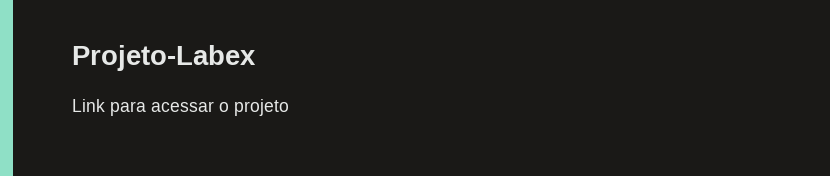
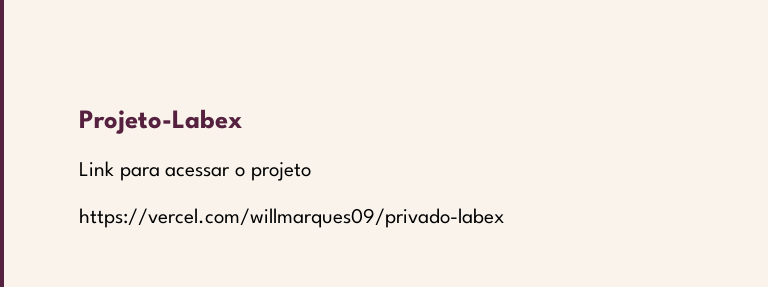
+ https://vercel.com/willmarques09/privado-labex

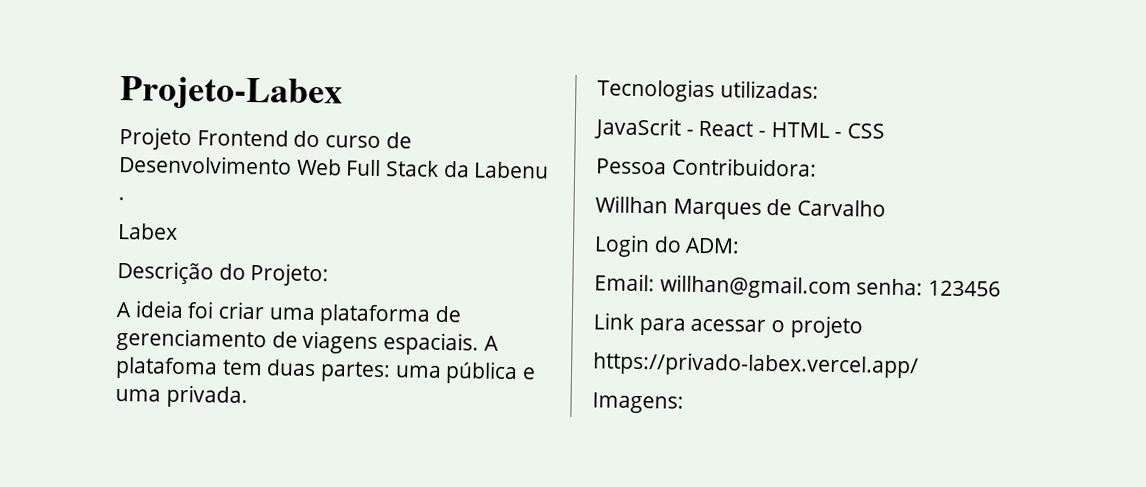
+ Projeto Frontend do curso de Desenvolvimento Web Full Stack da Labenu .
+ Labex
+ Descrição do Projeto:
+ A ideia foi criar uma plataforma de gerenciamento de viagens espaciais. A platafoma tem duas partes: uma pública e uma privada.
+ Tecnologias utilizadas:
+ JavaScrit - React - HTML - CSS
+ Pessoa Contribuidora:
+ Willhan Marques de Carvalho
+ Login do ADM:
+ Email: willhan@gmail.com senha: 123456
- https://vercel.com/willmarques09/privado-labex
+ https://privado-labex.vercel.app/
+ Imagens:

